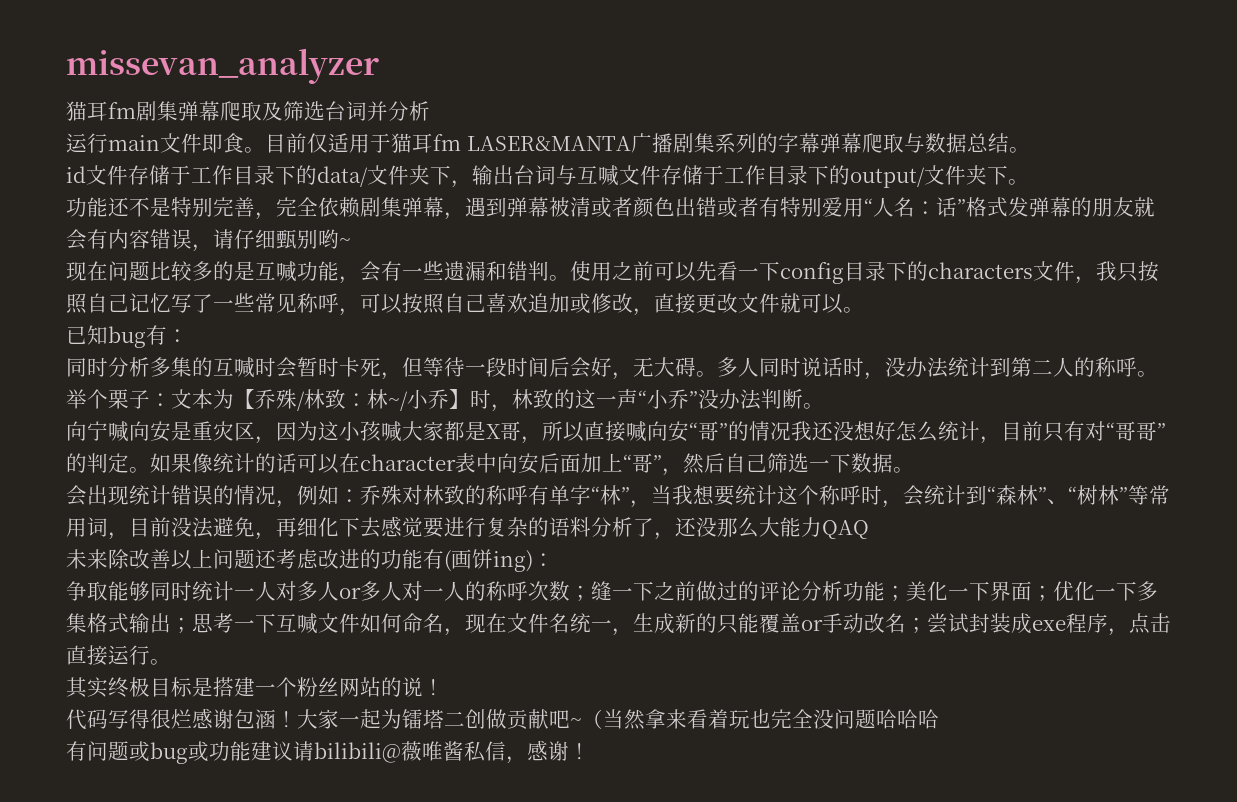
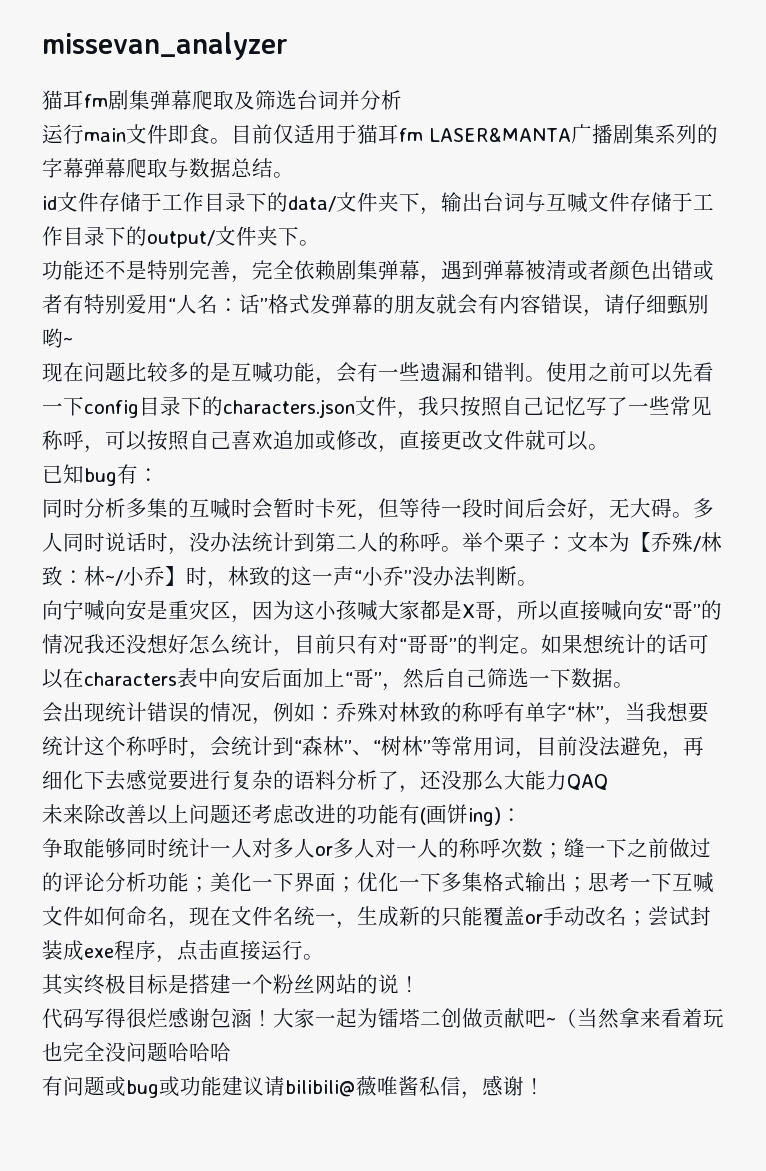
- 使用之前可以先看一下config目录下的characters文件，我只按照自己记忆写了一些常见称呼，可以按照自己喜欢追加或修改，直接更改文件就可以。
+ 使用之前可以先看一下config目录下的characters.json文件，我只按照自己记忆写了一些常见称呼，可以按照自己喜欢追加或修改，直接更改文件就可以。
- 如果像统计的话可以在character表中向安后面加上“哥”，然后自己筛选一下数据。
+ 如果想统计的话可以在characters表中向安后面加上“哥”，然后自己筛选一下数据。

